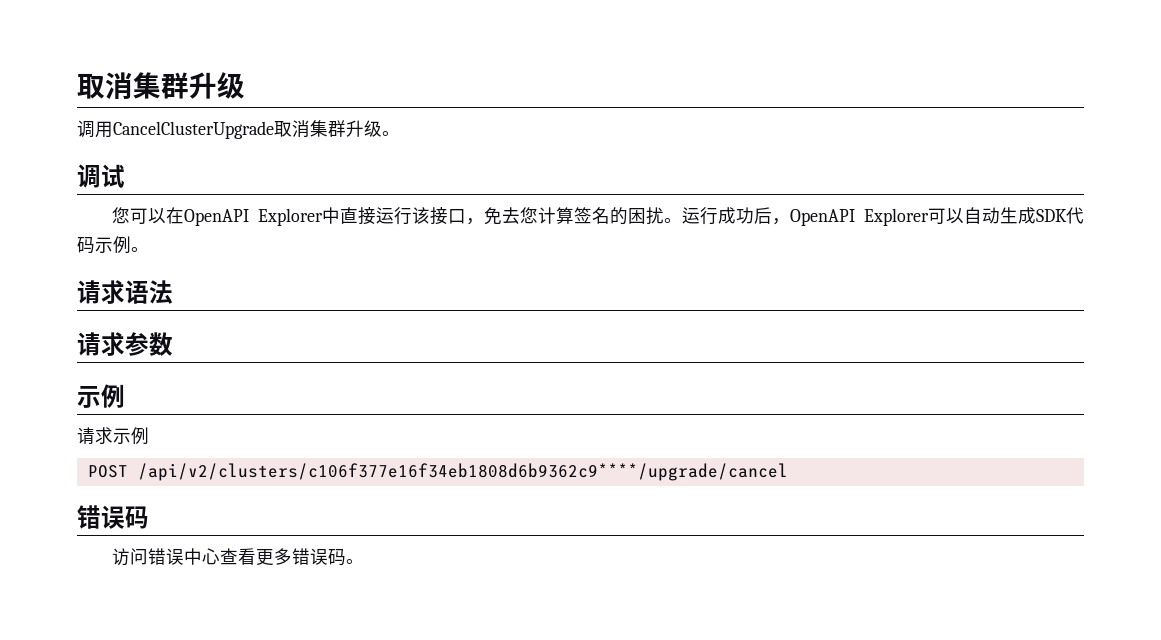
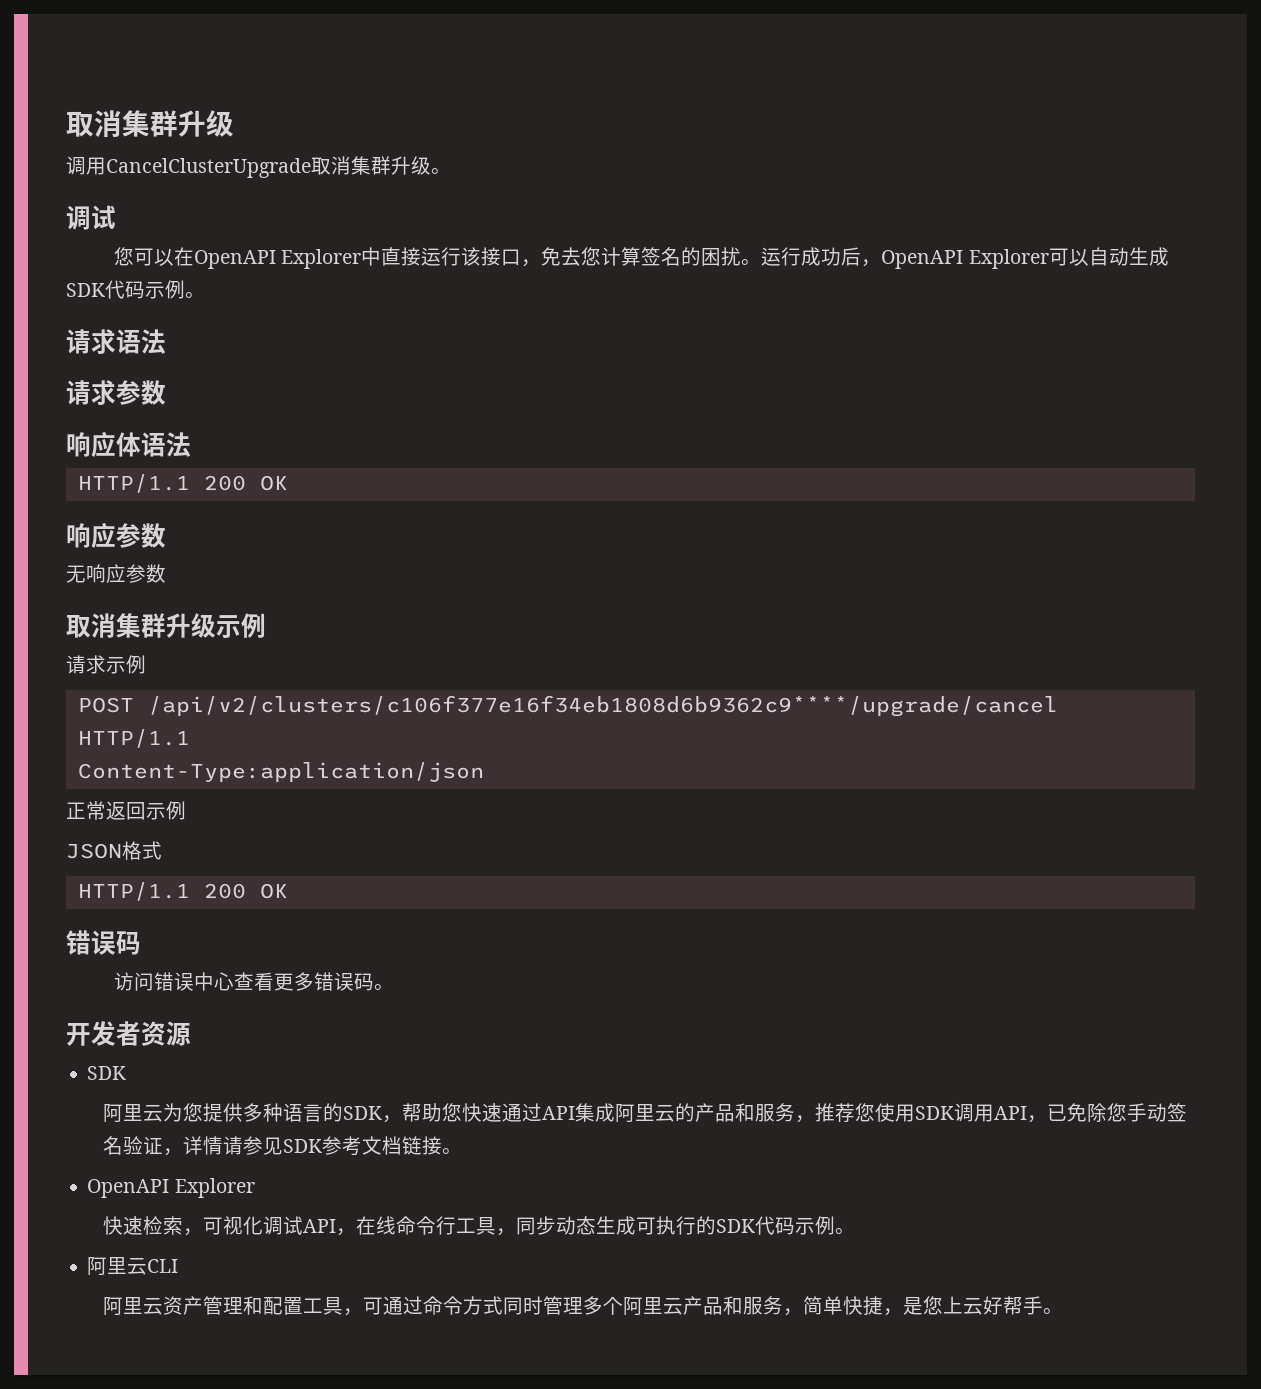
  请求参数
- 示例
+ 响应体语法
+ HTTP/1.1 200 OK
+ 响应参数
+ 无响应参数
+ 取消集群升级示例
- POST /api/v2/clusters/c106f377e16f34eb1808d6b9362c9****/upgrade/cancel
+ POST /api/v2/clusters/c106f377e16f34eb1808d6b9362c9****/upgrade/cancel HTTP/1.1
+ Content-Type:application/json
+ 正常返回示例
+ JSON格式
+ HTTP/1.1 200 OK
+ 开发者资源
+ SDK
+ 阿里云为您提供多种语言的SDK，帮助您快速通过API集成阿里云的产品和服务，推荐您使用SDK调用API，已免除您手动签名验证，详情请参见SDK参考文档链接。
+ OpenAPI Explorer
+ 快速检索，可视化调试API，在线命令行工具，同步动态生成可执行的SDK代码示例。
+ 阿里云CLI
+ 阿里云资产管理和配置工具，可通过命令方式同时管理多个阿里云产品和服务，简单快捷，是您上云好帮手。

